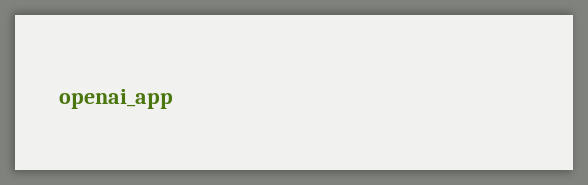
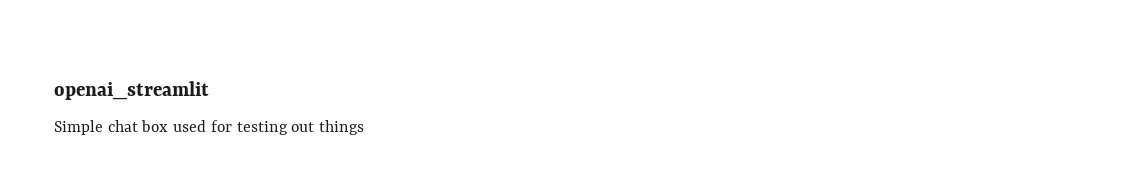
- openai_app
+ openai_streamlit
+ Simple chat box used for testing out things

